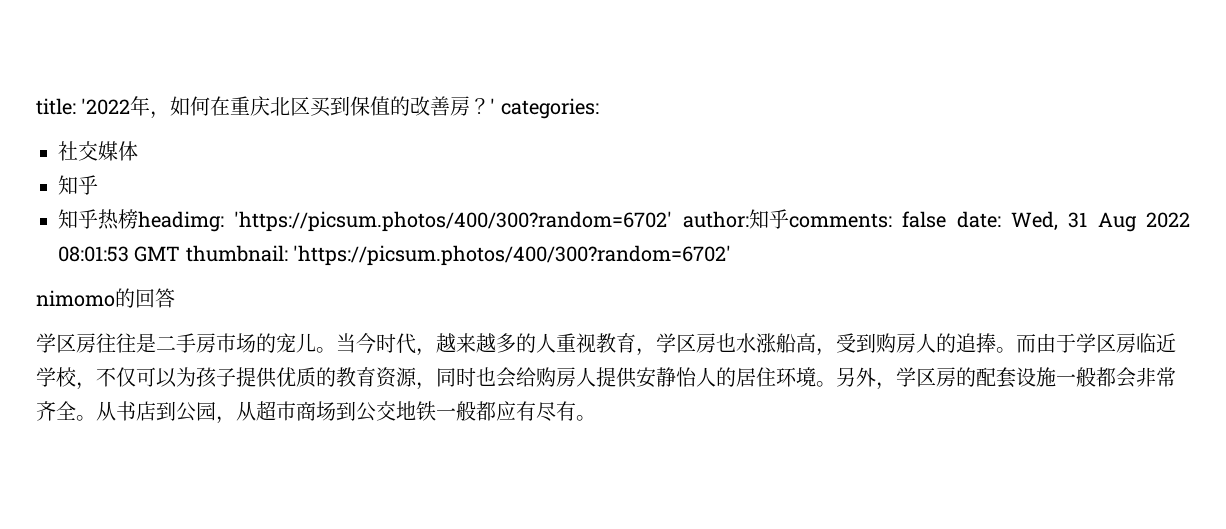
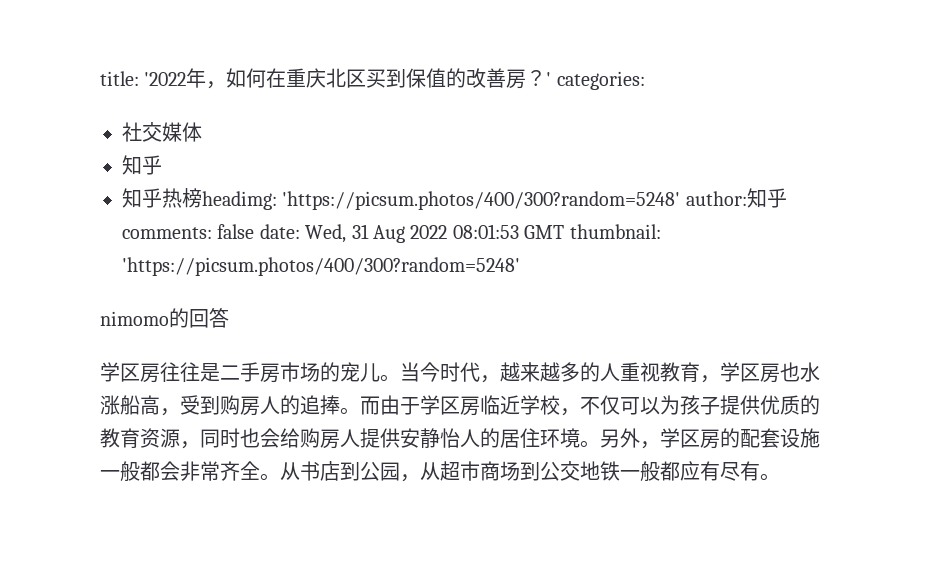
- 知乎热榜headimg: 'https://picsum.photos/400/300?random=6702' author:知乎comments: false date: Wed, 31 Aug 2022 08:01:53 GMT thumbnail: 'https://picsum.photos/400/300?random=6702'
+ 知乎热榜headimg: 'https://picsum.photos/400/300?random=5248' author:知乎comments: false date: Wed, 31 Aug 2022 08:01:53 GMT thumbnail: 'https://picsum.photos/400/300?random=5248'

